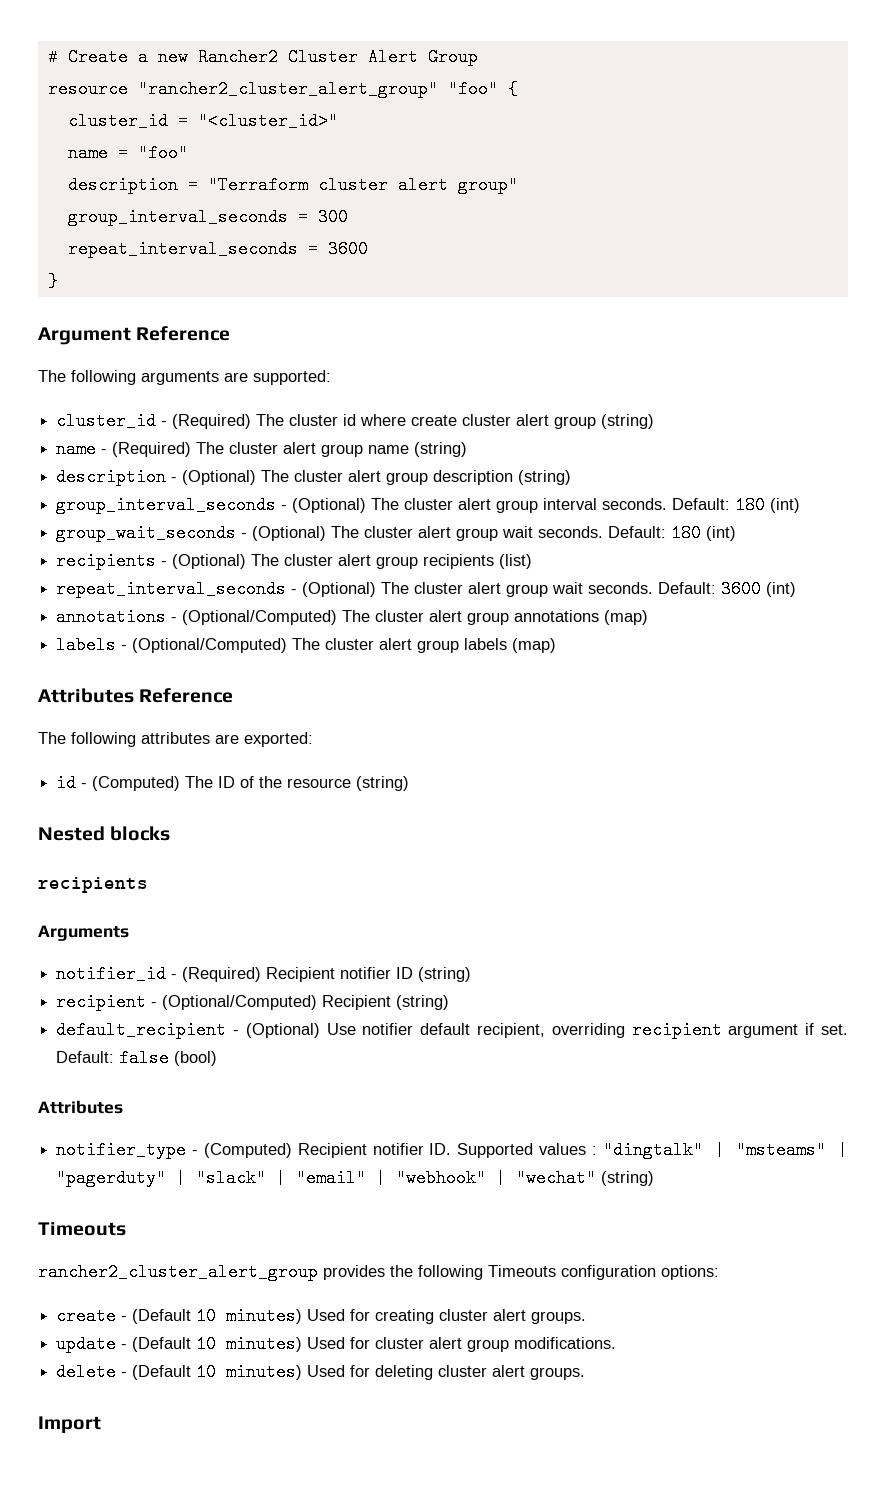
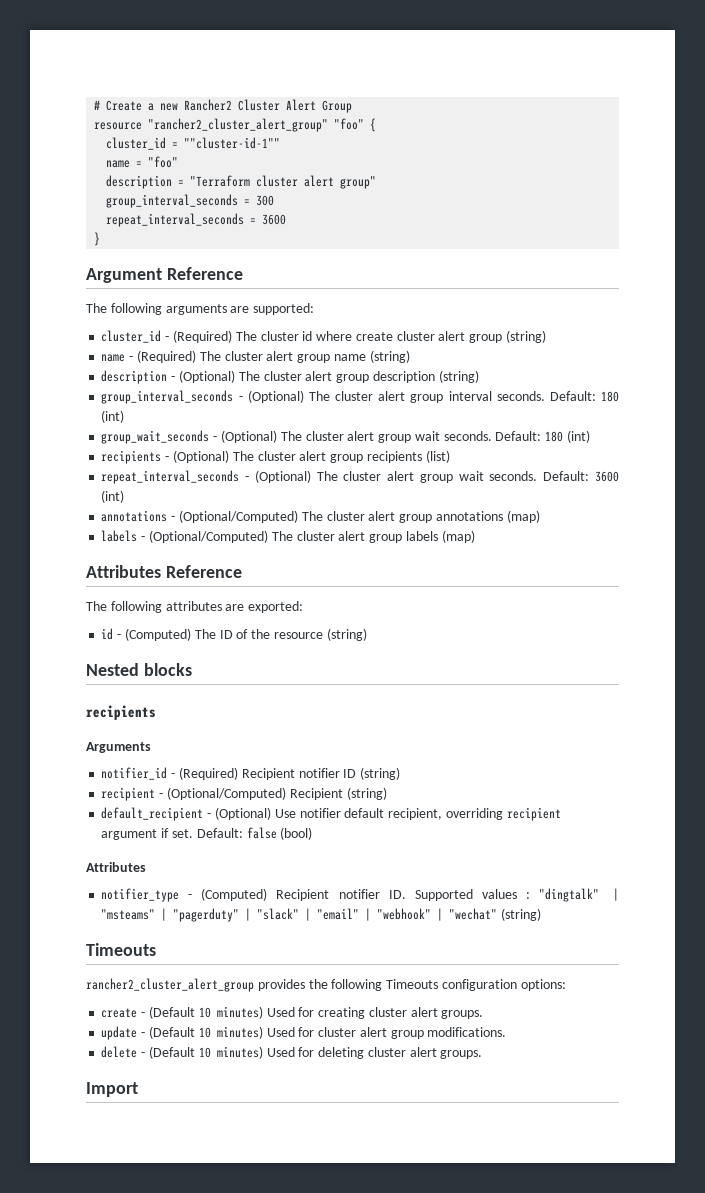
- cluster_id = "<cluster_id>"
+ cluster_id = ""cluster-id-1""

